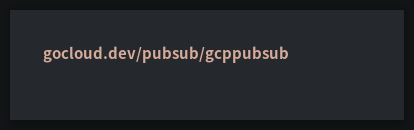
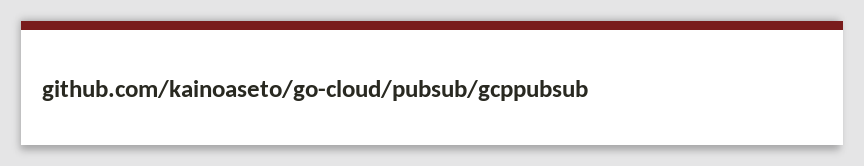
- gocloud.dev/pubsub/gcppubsub
+ github.com/kainoaseto/go-cloud/pubsub/gcppubsub

